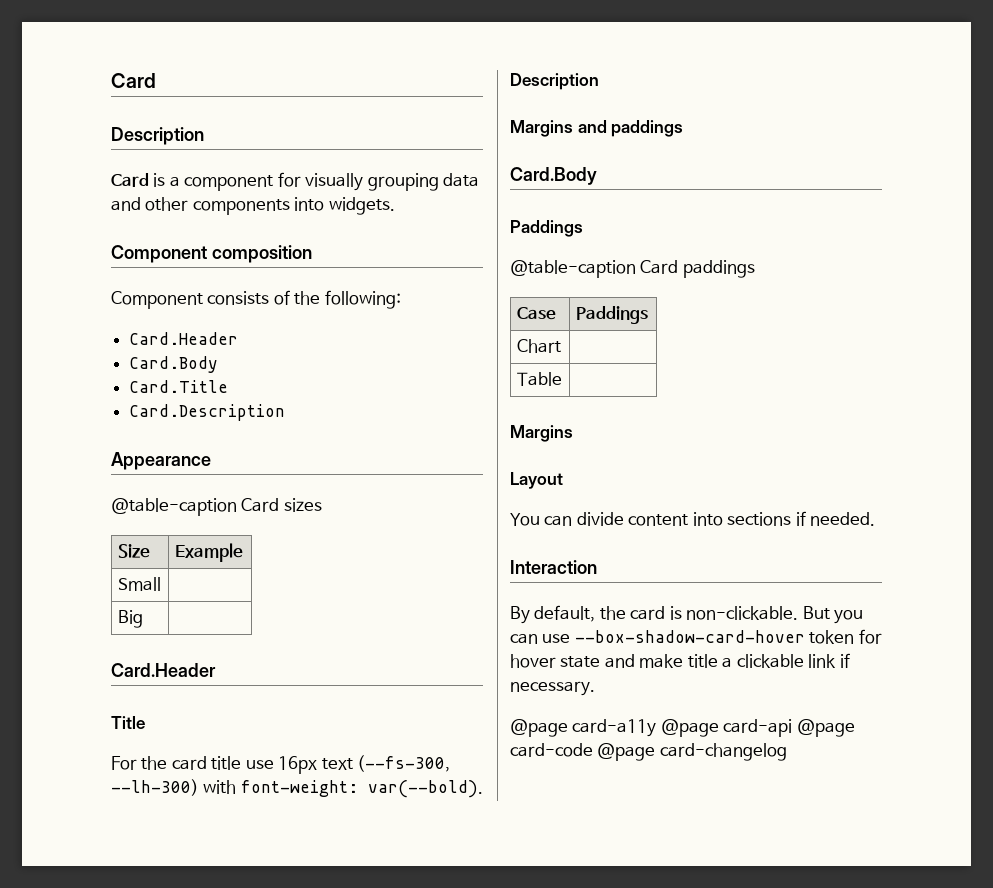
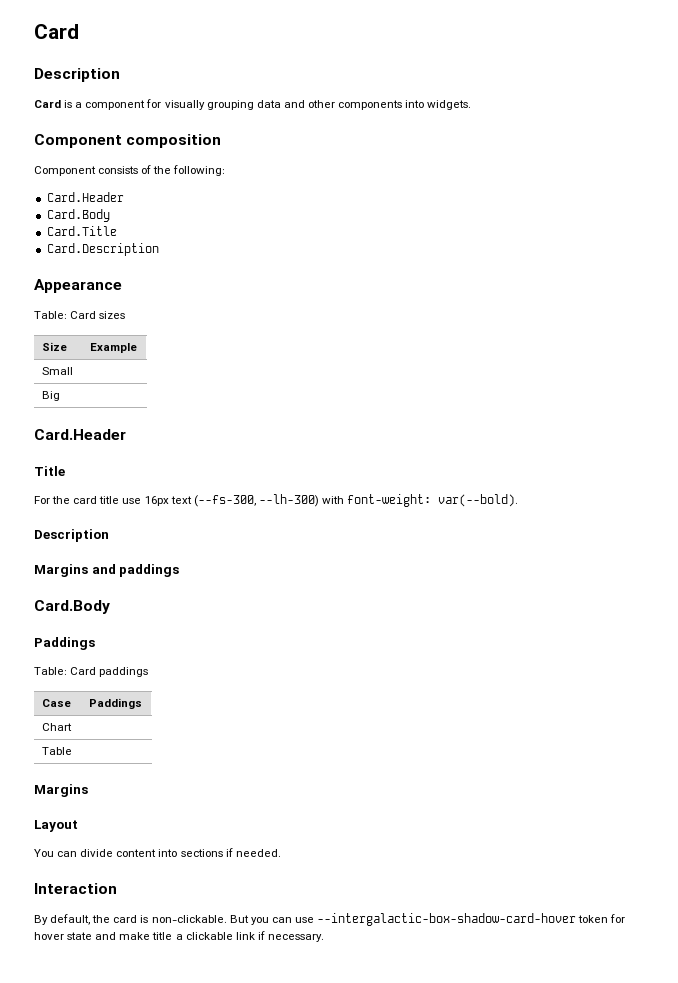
- @table-caption Card sizes
+ Table: Card sizes
- @table-caption Card paddings
+ Table: Card paddings
- But you can use --box-shadow-card-hover token for hover state and make title a clickable link if necessary.
+ But you can use --intergalactic-box-shadow-card-hover token for hover state and make title a clickable link if necessary.
- @page card-a11y @page card-api @page card-code @page card-changelog

